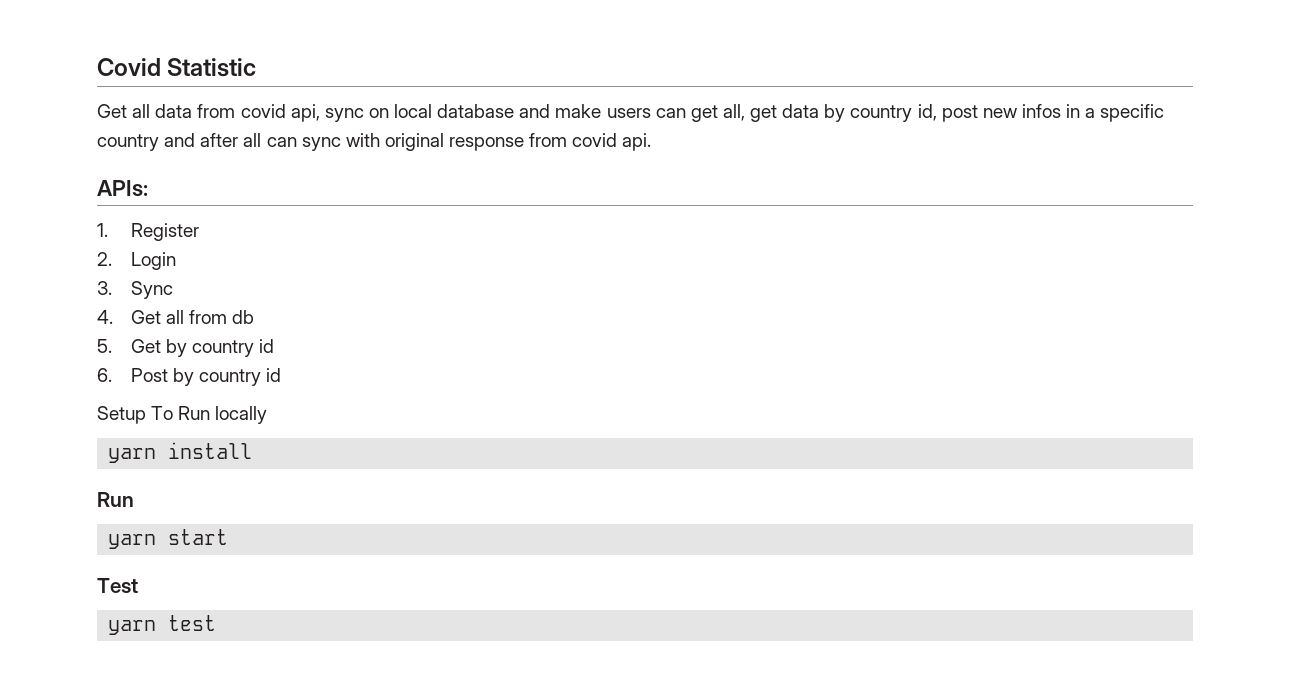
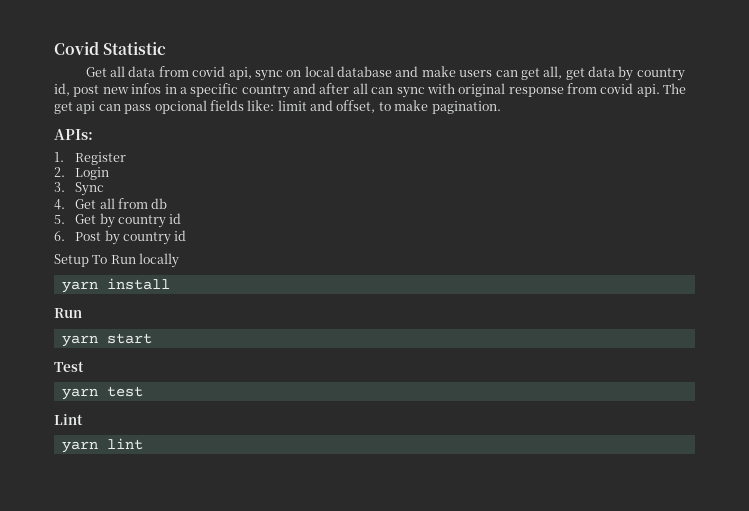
+ The get api can pass opcional fields like: limit and offset, to make pagination.
+ Lint
+ yarn lint

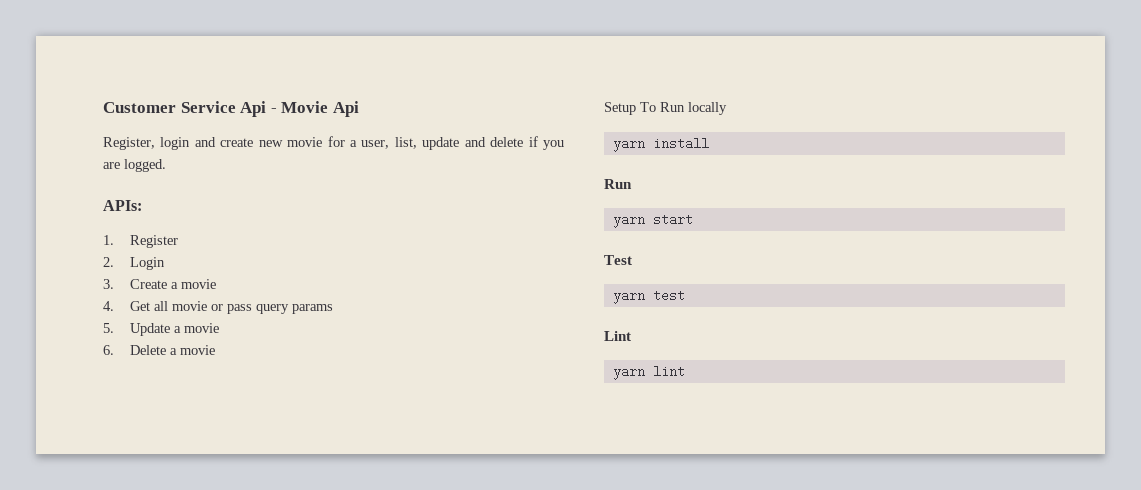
- Covid Statistic
- Get all data from covid api, sync on local database and make users can get all, get data by country id, post new infos in a specific country and after all can sync with original response from covid api. The get api can pass opcional fields like: limit and offset, to make pagination.
+ Customer Service Api - Movie Api
+ Register, login and create new movie for a user, list, update and delete if you are logged.
- 3. Sync
+ 3. Create a movie
- 4. Get all from db
- 5. Get by country id
- 6. Post by country id
+ 4. Get all movie or pass query params
+ 5. Update a movie
+ 6. Delete a movie

